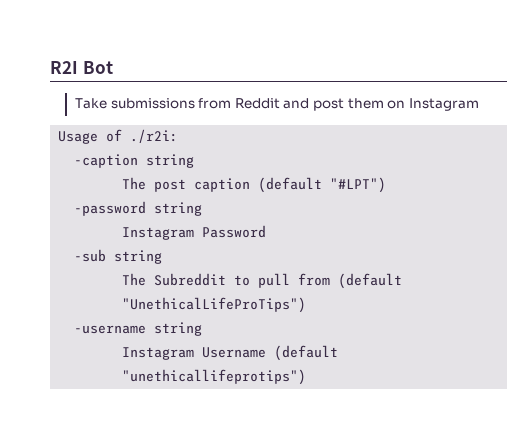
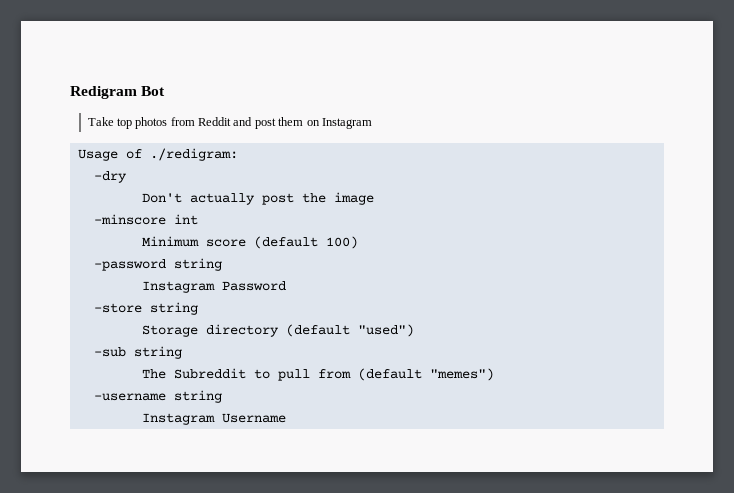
- R2I Bot
+ Redigram Bot
- Take submissions from Reddit and post them on Instagram
+ Take top photos from Reddit and post them on Instagram
- Usage of ./r2i:
- -caption string
- The post caption (default "#LPT")
+ Usage of ./redigram:
+ -dry
+ Don't actually post the image
+ -minscore int
+ Minimum score (default 100)
  -password string
  Instagram Password
+ -store string
+ Storage directory (default "used")
- The Subreddit to pull from (default "UnethicalLifeProTips")
+ The Subreddit to pull from (default "memes")
- Instagram Username (default "unethicallifeprotips")
+ Instagram Username

